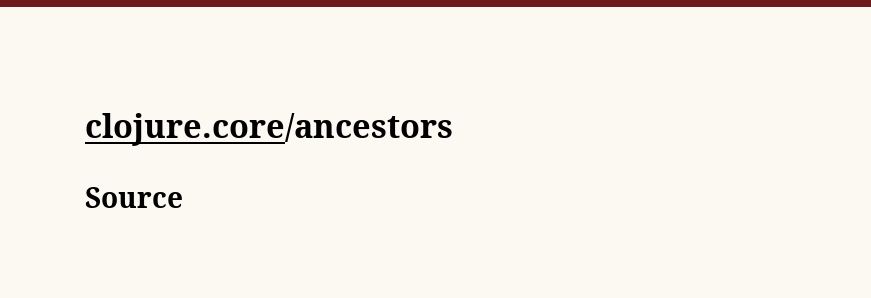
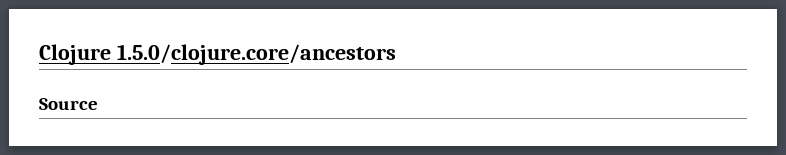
- clojure.core/ancestors
+ Clojure 1.5.0/clojure.core/ancestors

